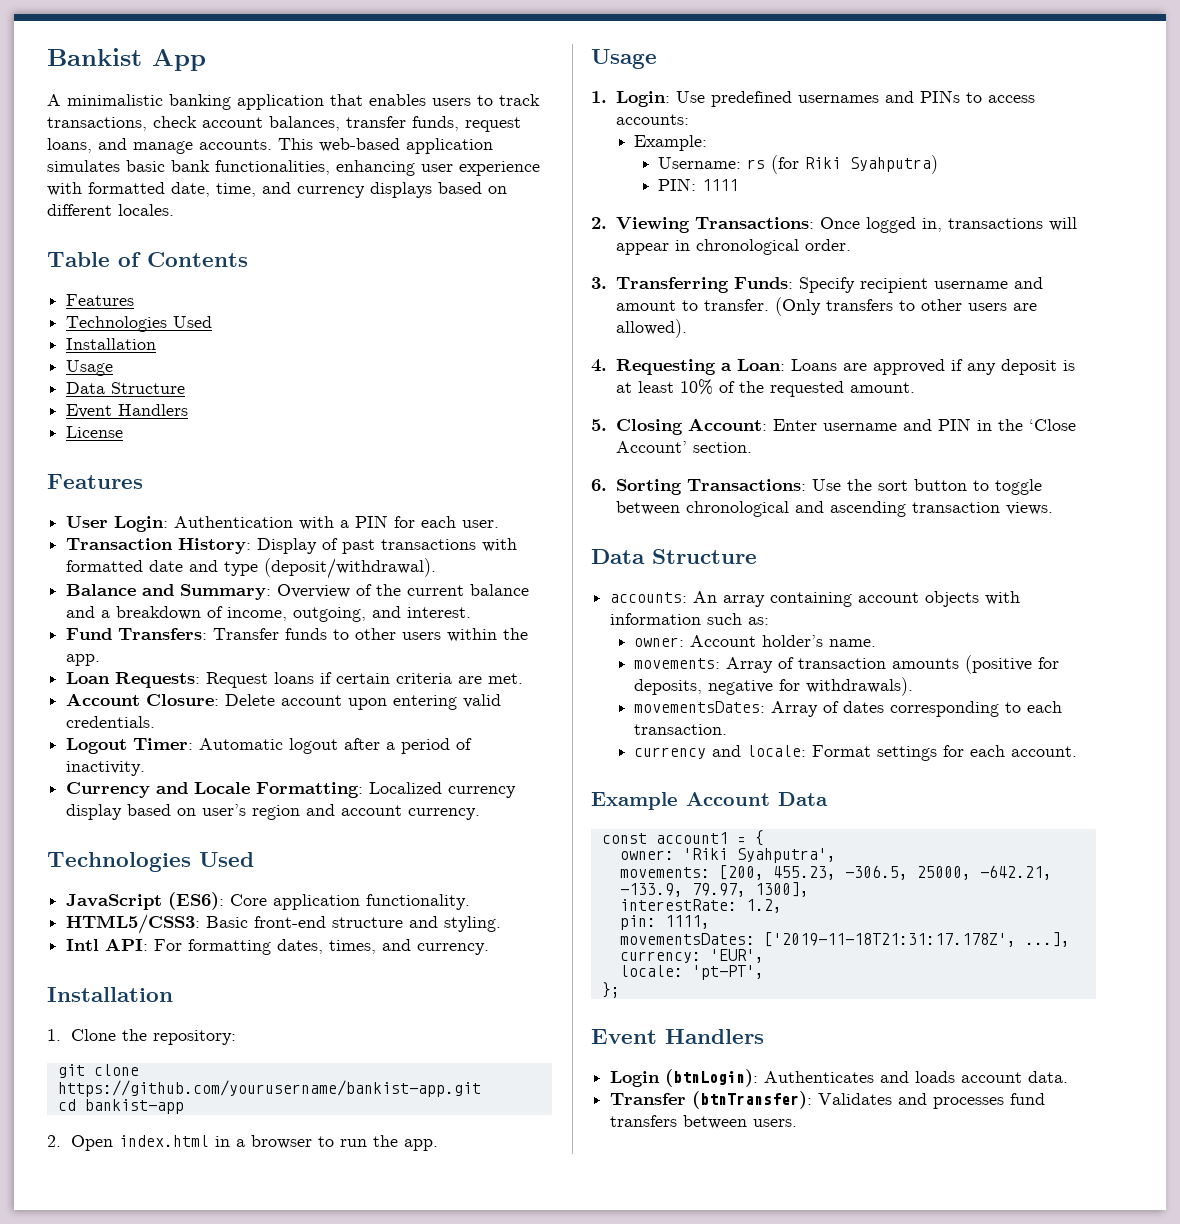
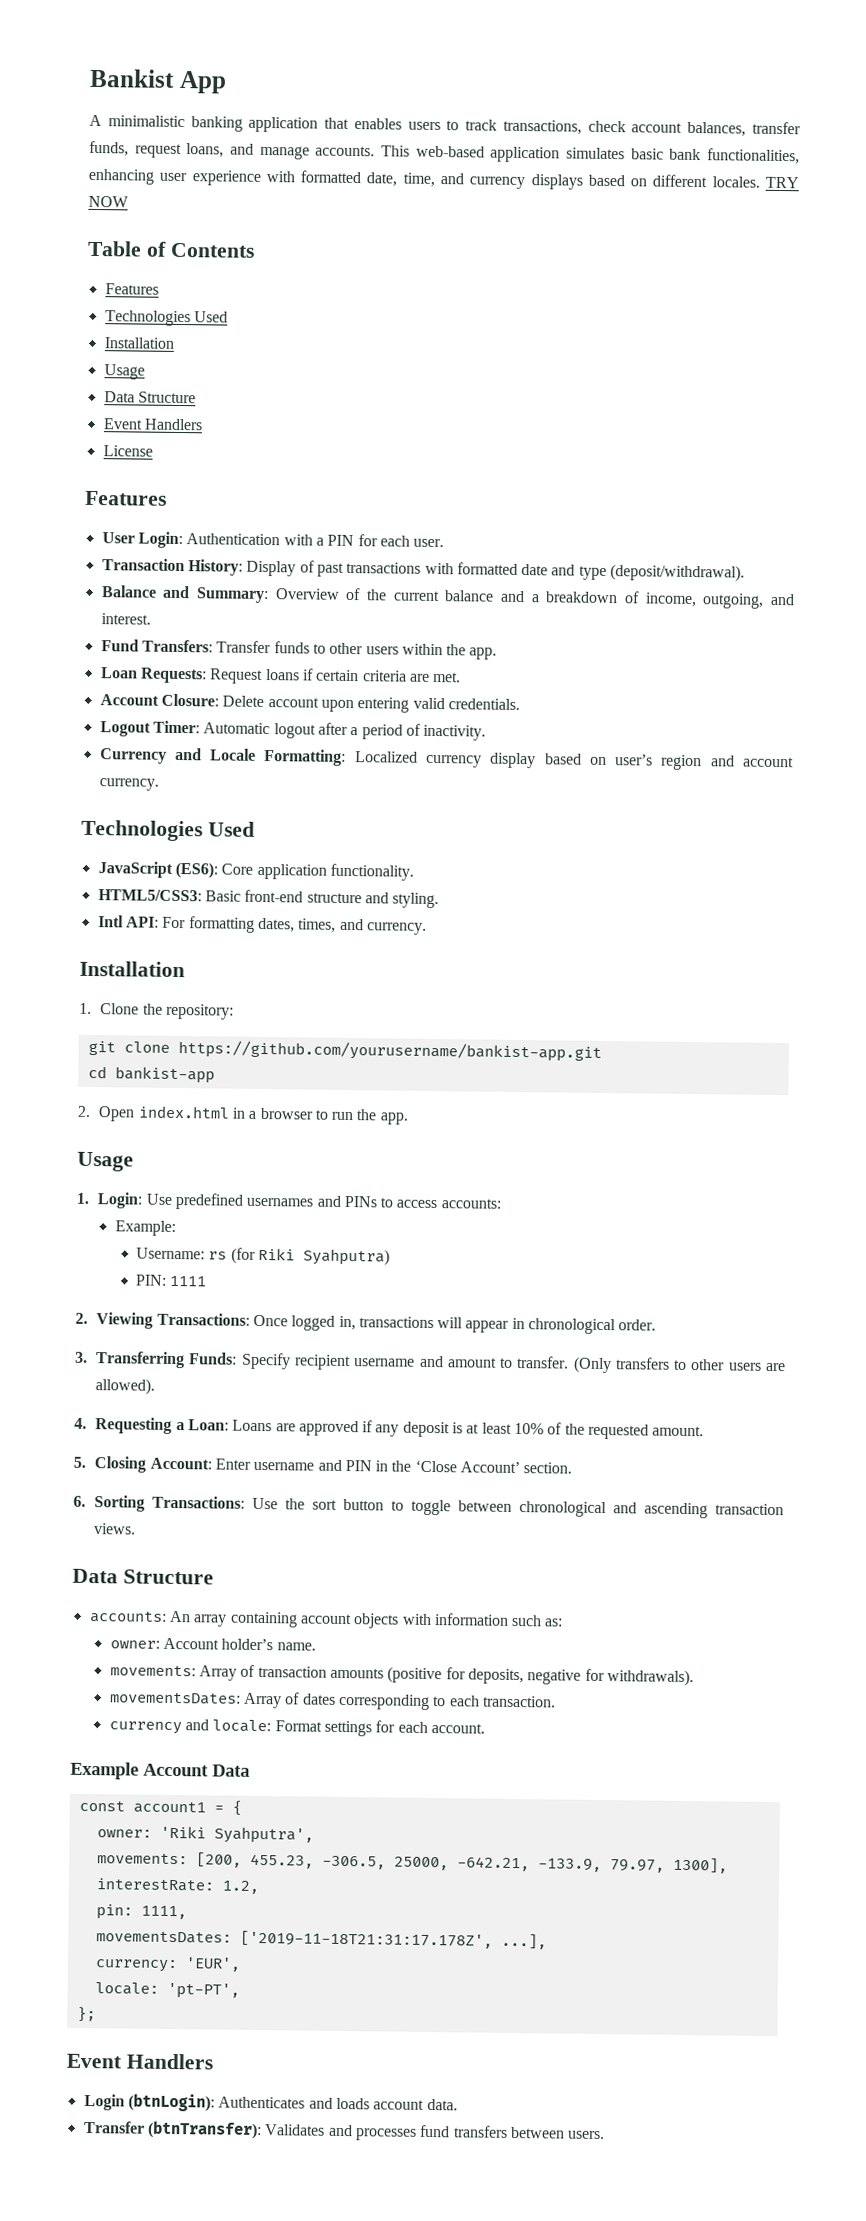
+ TRY NOW

